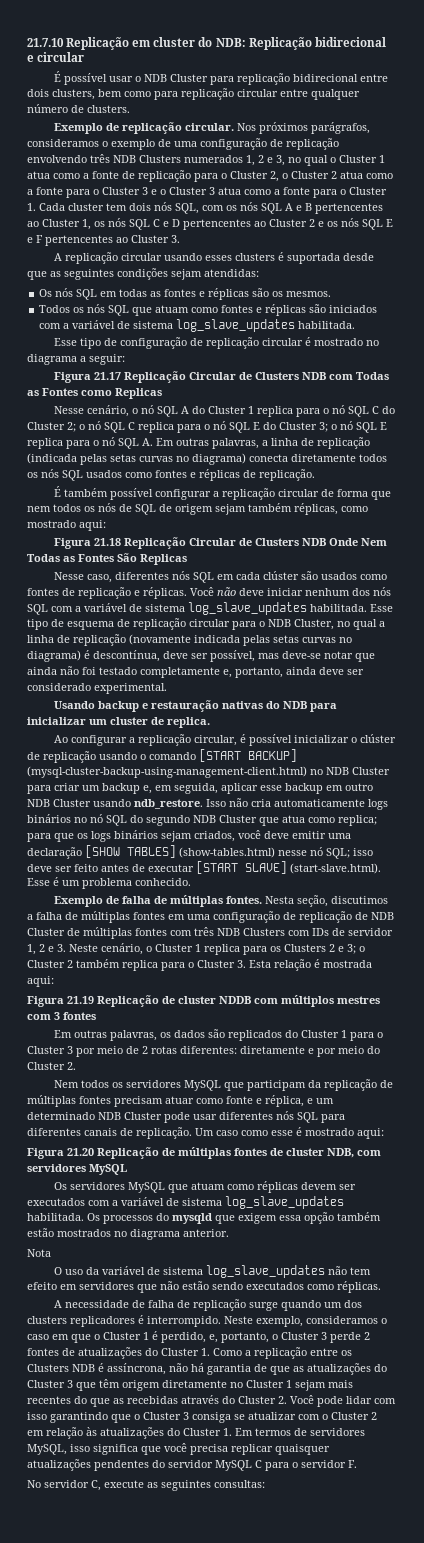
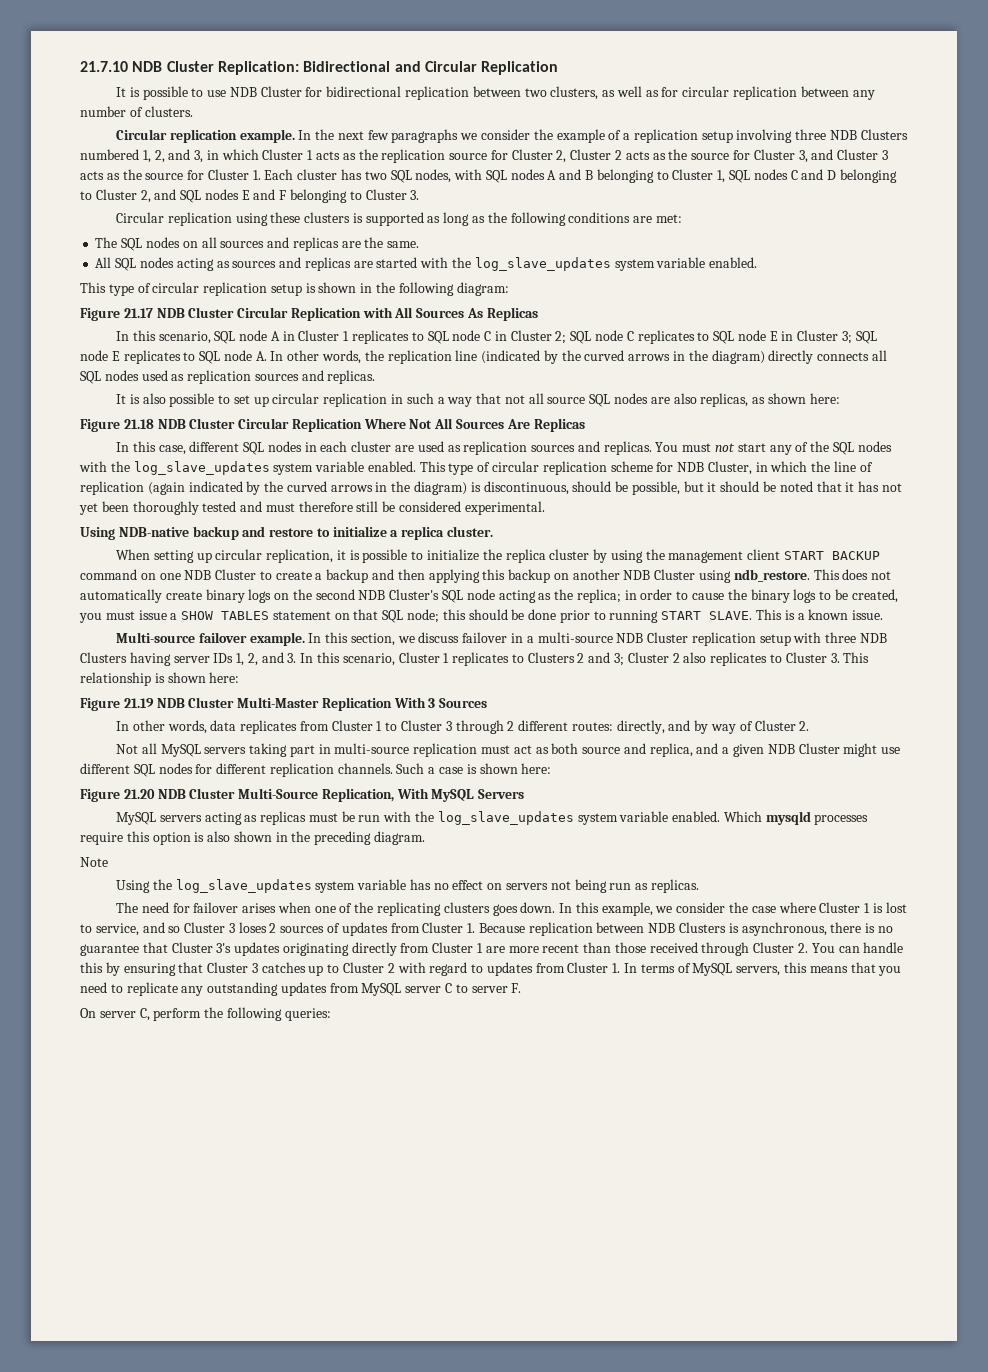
- 21.7.10 Replicação em cluster do NDB: Replicação bidirecional e circular
- É possível usar o NDB Cluster para replicação bidirecional entre dois clusters, bem como para replicação circular entre qualquer número de clusters.
- Exemplo de replicação circular. Nos próximos parágrafos, consideramos o exemplo de uma configuração de replicação envolvendo três NDB Clusters numerados 1, 2 e 3, no qual o Cluster 1 atua como a fonte de replicação para o Cluster 2, o Cluster 2 atua como a fonte para o Cluster 3 e o Cluster 3 atua como a fonte para o Cluster 1. Cada cluster tem dois nós SQL, com os nós SQL A e B pertencentes ao Cluster 1, os nós SQL C e D pertencentes ao Cluster 2 e os nós SQL E e F pertencentes ao Cluster 3.
- A replicação circular usando esses clusters é suportada desde que as seguintes condições sejam atendidas:
- Os nós SQL em todas as fontes e réplicas são os mesmos.
- Todos os nós SQL que atuam como fontes e réplicas são iniciados com a variável de sistema log_slave_updates habilitada.
- Esse tipo de configuração de replicação circular é mostrado no diagrama a seguir:
- Figura 21.17 Replicação Circular de Clusters NDB com Todas as Fontes como Replicas
- Nesse cenário, o nó SQL A do Cluster 1 replica para o nó SQL C do Cluster 2; o nó SQL C replica para o nó SQL E do Cluster 3; o nó SQL E replica para o nó SQL A. Em outras palavras, a linha de replicação (indicada pelas setas curvas no diagrama) conecta diretamente todos os nós SQL usados como fontes e réplicas de replicação.
- É também possível configurar a replicação circular de forma que nem todos os nós de SQL de origem sejam também réplicas, como mostrado aqui:
- Figura 21.18 Replicação Circular de Clusters NDB Onde Nem Todas as Fontes São Replicas
- Nesse caso, diferentes nós SQL em cada clúster são usados como fontes de replicação e réplicas. Você não deve iniciar nenhum dos nós SQL com a variável de sistema log_slave_updates habilitada. Esse tipo de esquema de replicação circular para o NDB Cluster, no qual a linha de replicação (novamente indicada pelas setas curvas no diagrama) é descontínua, deve ser possível, mas deve-se notar que ainda não foi testado completamente e, portanto, ainda deve ser considerado experimental.
- Usando backup e restauração nativas do NDB para inicializar um cluster de replica.
- Ao configurar a replicação circular, é possível inicializar o clúster de replicação usando o comando [START BACKUP] (mysql-cluster-backup-using-management-client.html) no NDB Cluster para criar um backup e, em seguida, aplicar esse backup em outro NDB Cluster usando ndb_restore. Isso não cria automaticamente logs binários no nó SQL do segundo NDB Cluster que atua como replica; para que os logs binários sejam criados, você deve emitir uma declaração [SHOW TABLES] (show-tables.html) nesse nó SQL; isso deve ser feito antes de executar [START SLAVE] (start-slave.html). Esse é um problema conhecido.
- Exemplo de falha de múltiplas fontes. Nesta seção, discutimos a falha de múltiplas fontes em uma configuração de replicação de NDB Cluster de múltiplas fontes com três NDB Clusters com IDs de servidor 1, 2 e 3. Neste cenário, o Cluster 1 replica para os Clusters 2 e 3; o Cluster 2 também replica para o Cluster 3. Esta relação é mostrada aqui:
- Figura 21.19 Replicação de cluster NDDB com múltiplos mestres com 3 fontes
- Em outras palavras, os dados são replicados do Cluster 1 para o Cluster 3 por meio de 2 rotas diferentes: diretamente e por meio do Cluster 2.
- Nem todos os servidores MySQL que participam da replicação de múltiplas fontes precisam atuar como fonte e réplica, e um determinado NDB Cluster pode usar diferentes nós SQL para diferentes canais de replicação. Um caso como esse é mostrado aqui:
- Figura 21.20 Replicação de múltiplas fontes de cluster NDB, com servidores MySQL
- Os servidores MySQL que atuam como réplicas devem ser executados com a variável de sistema log_slave_updates habilitada. Os processos do mysqld que exigem essa opção também estão mostrados no diagrama anterior.
- Nota
- O uso da variável de sistema log_slave_updates não tem efeito em servidores que não estão sendo executados como réplicas.
- A necessidade de falha de replicação surge quando um dos clusters replicadores é interrompido. Neste exemplo, consideramos o caso em que o Cluster 1 é perdido, e, portanto, o Cluster 3 perde 2 fontes de atualizações do Cluster 1. Como a replicação entre os Clusters NDB é assíncrona, não há garantia de que as atualizações do Cluster 3 que têm origem diretamente no Cluster 1 sejam mais recentes do que as recebidas através do Cluster 2. Você pode lidar com isso garantindo que o Cluster 3 consiga se atualizar com o Cluster 2 em relação às atualizações do Cluster 1. Em termos de servidores MySQL, isso significa que você precisa replicar quaisquer atualizações pendentes do servidor MySQL C para o servidor F.
- No servidor C, execute as seguintes consultas:
+ 21.7.10 NDB Cluster Replication: Bidirectional and Circular Replication
+ It is possible to use NDB Cluster for bidirectional replication between two clusters, as well as for circular replication between any number of clusters.
+ Circular replication example. In the next few paragraphs we consider the example of a replication setup involving three NDB Clusters numbered 1, 2, and 3, in which Cluster 1 acts as the replication source for Cluster 2, Cluster 2 acts as the source for Cluster 3, and Cluster 3 acts as the source for Cluster 1. Each cluster has two SQL nodes, with SQL nodes A and B belonging to Cluster 1, SQL nodes C and D belonging to Cluster 2, and SQL nodes E and F belonging to Cluster 3.
+ Circular replication using these clusters is supported as long as the following conditions are met:
+ The SQL nodes on all sources and replicas are the same.
+ All SQL nodes acting as sources and replicas are started with the log_slave_updates system variable enabled.
+ This type of circular replication setup is shown in the following diagram:
+ Figure 21.17 NDB Cluster Circular Replication with All Sources As Replicas
+ In this scenario, SQL node A in Cluster 1 replicates to SQL node C in Cluster 2; SQL node C replicates to SQL node E in Cluster 3; SQL node E replicates to SQL node A. In other words, the replication line (indicated by the curved arrows in the diagram) directly connects all SQL nodes used as replication sources and replicas.
+ It is also possible to set up circular replication in such a way that not all source SQL nodes are also replicas, as shown here:
+ Figure 21.18 NDB Cluster Circular Replication Where Not All Sources Are Replicas
+ In this case, different SQL nodes in each cluster are used as replication sources and replicas. You must not start any of the SQL nodes with the log_slave_updates system variable enabled. This type of circular replication scheme for NDB Cluster, in which the line of replication (again indicated by the curved arrows in the diagram) is discontinuous, should be possible, but it should be noted that it has not yet been thoroughly tested and must therefore still be considered experimental.
+ Using NDB-native backup and restore to initialize a replica cluster.
+ When setting up circular replication, it is possible to initialize the replica cluster by using the management client START BACKUP command on one NDB Cluster to create a backup and then applying this backup on another NDB Cluster using ndb_restore. This does not automatically create binary logs on the second NDB Cluster's SQL node acting as the replica; in order to cause the binary logs to be created, you must issue a SHOW TABLES statement on that SQL node; this should be done prior to running START SLAVE. This is a known issue.
+ Multi-source failover example. In this section, we discuss failover in a multi-source NDB Cluster replication setup with three NDB Clusters having server IDs 1, 2, and 3. In this scenario, Cluster 1 replicates to Clusters 2 and 3; Cluster 2 also replicates to Cluster 3. This relationship is shown here:
+ Figure 21.19 NDB Cluster Multi-Master Replication With 3 Sources
+ In other words, data replicates from Cluster 1 to Cluster 3 through 2 different routes: directly, and by way of Cluster 2.
+ Not all MySQL servers taking part in multi-source replication must act as both source and replica, and a given NDB Cluster might use different SQL nodes for different replication channels. Such a case is shown here:
+ Figure 21.20 NDB Cluster Multi-Source Replication, With MySQL Servers
+ MySQL servers acting as replicas must be run with the log_slave_updates system variable enabled. Which mysqld processes require this option is also shown in the preceding diagram.
+ Note
+ Using the log_slave_updates system variable has no effect on servers not being run as replicas.
+ The need for failover arises when one of the replicating clusters goes down. In this example, we consider the case where Cluster 1 is lost to service, and so Cluster 3 loses 2 sources of updates from Cluster 1. Because replication between NDB Clusters is asynchronous, there is no guarantee that Cluster 3's updates originating directly from Cluster 1 are more recent than those received through Cluster 2. You can handle this by ensuring that Cluster 3 catches up to Cluster 2 with regard to updates from Cluster 1. In terms of MySQL servers, this means that you need to replicate any outstanding updates from MySQL server C to server F.
+ On server C, perform the following queries:

